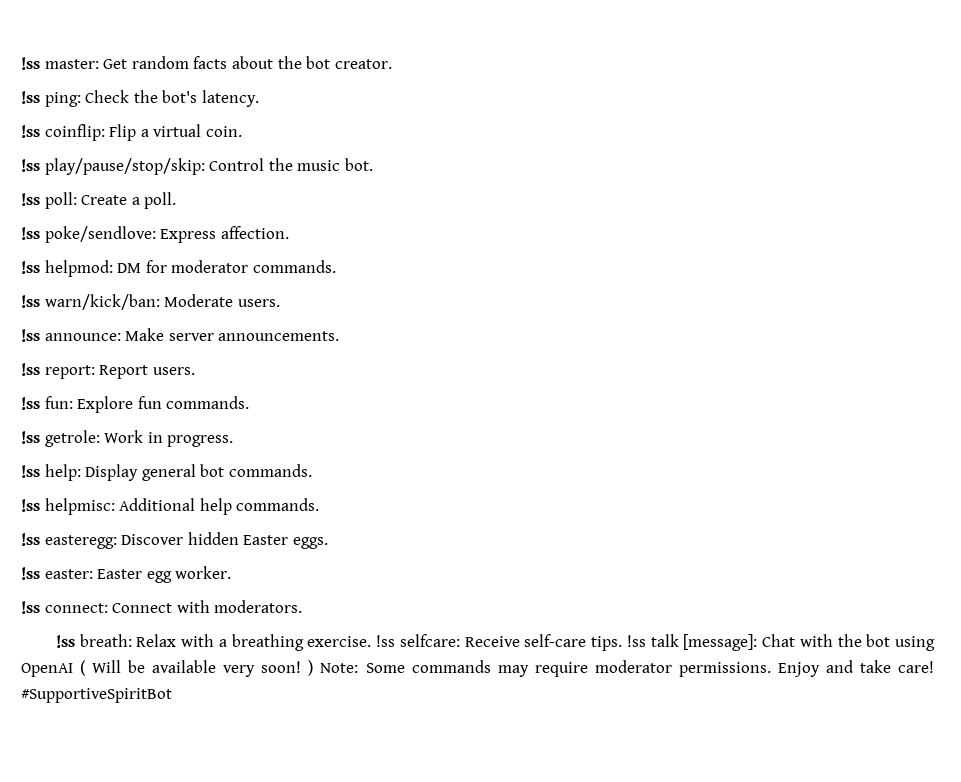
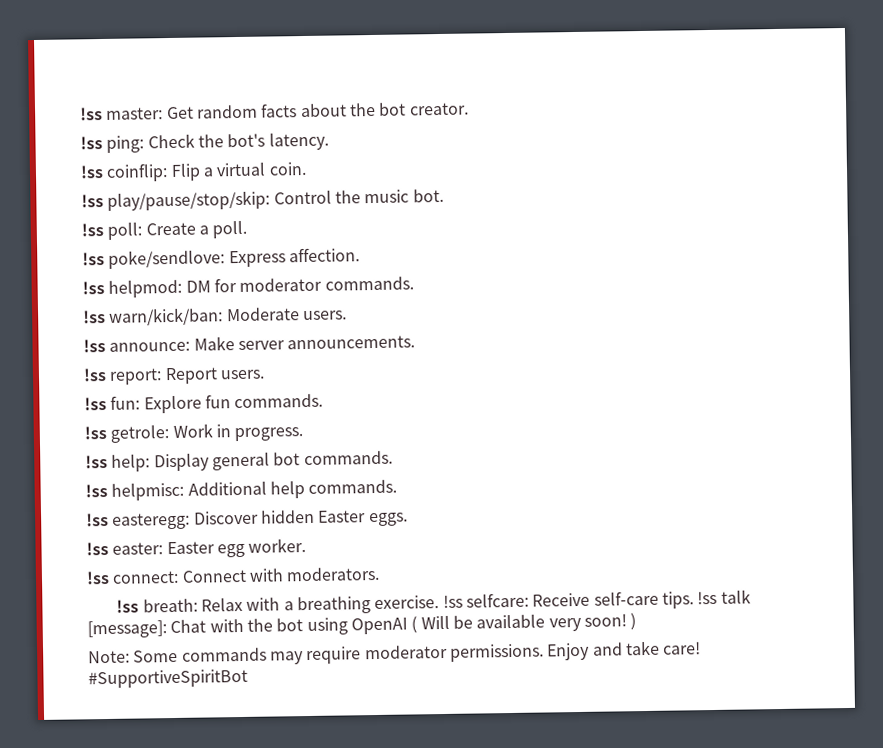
- !ss talk [message]: Chat with the bot using OpenAI ( Will be available very soon! ) Note: Some commands may require moderator permissions.
+ !ss talk [message]: Chat with the bot using OpenAI ( Will be available very soon! )
+ Note: Some commands may require moderator permissions.

